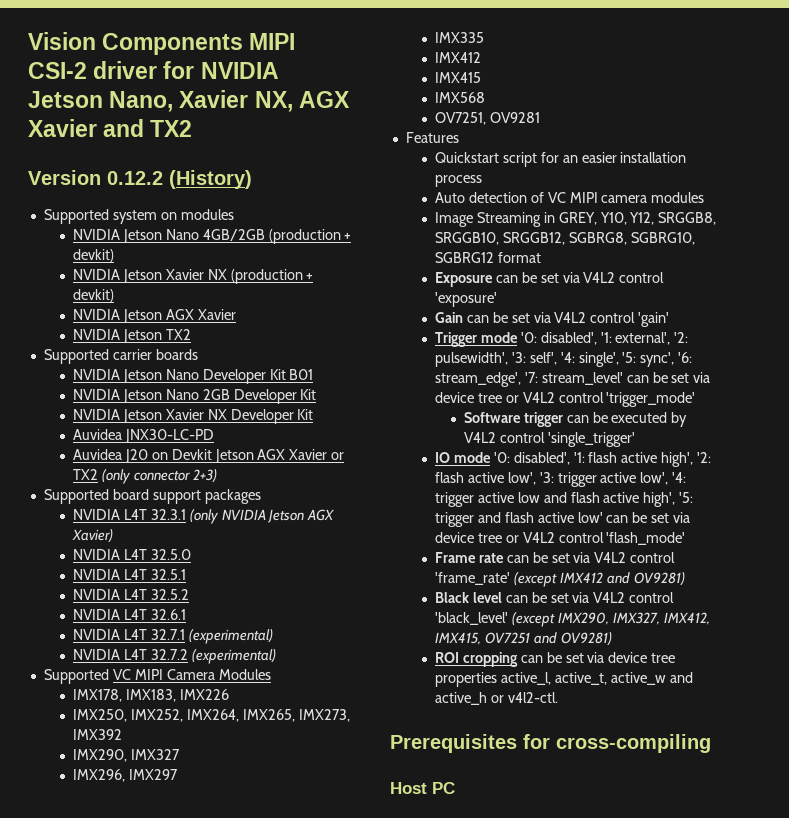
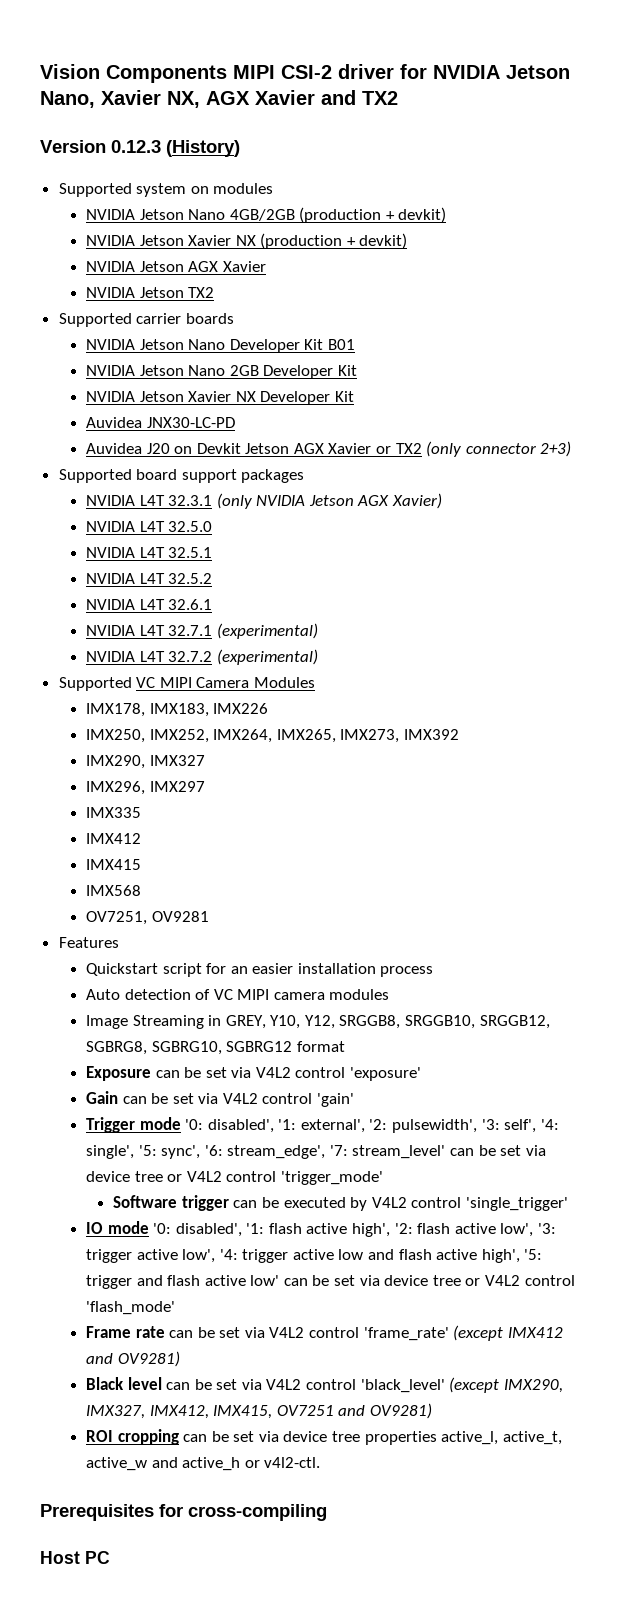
- Version 0.12.2 (History)
+ Version 0.12.3 (History)

